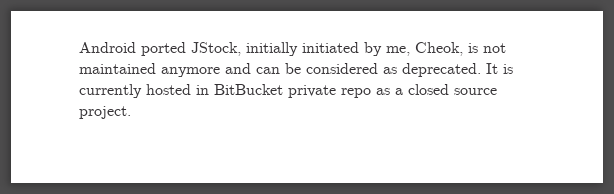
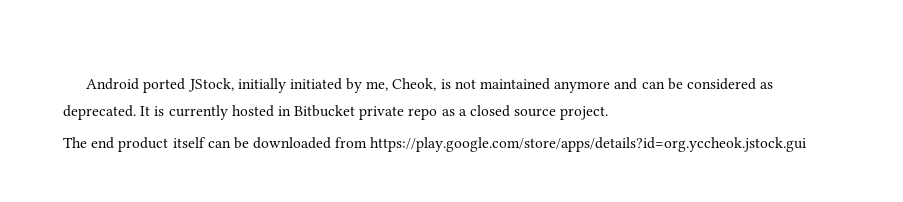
- It is currently hosted in BitBucket private repo as a closed source project.
+ It is currently hosted in Bitbucket private repo as a closed source project.
+ The end product itself can be downloaded from https://play.google.com/store/apps/details?id=org.yccheok.jstock.gui

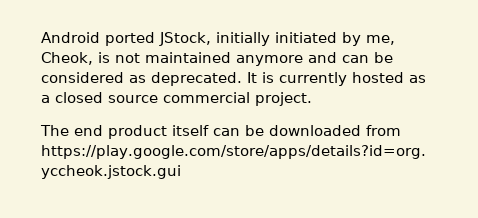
- It is currently hosted in Bitbucket private repo as a closed source project.
+ It is currently hosted as a closed source commercial project.

